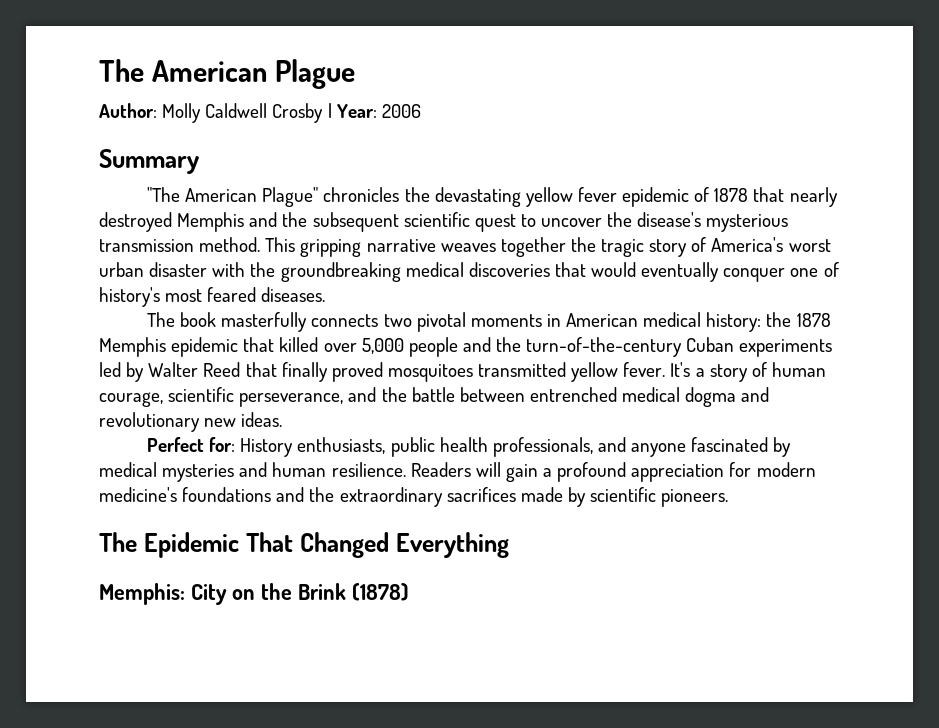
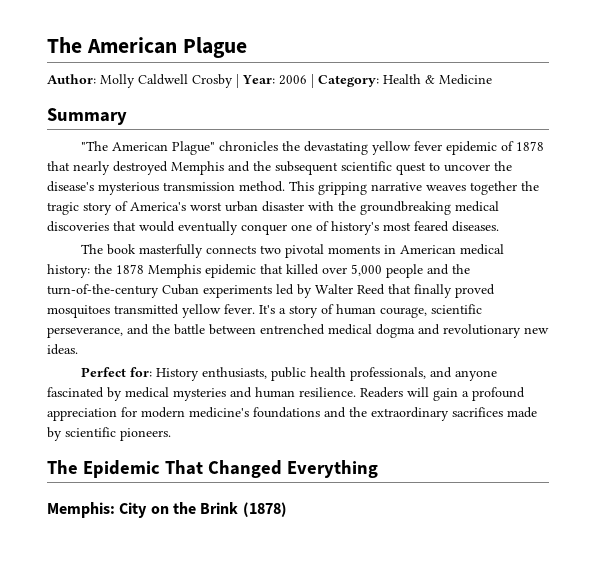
- Author: Molly Caldwell Crosby | Year: 2006
+ Author: Molly Caldwell Crosby | Year: 2006 | Category: Health & Medicine

